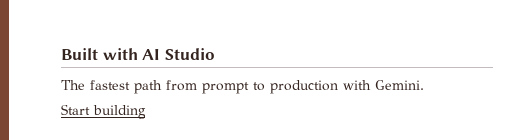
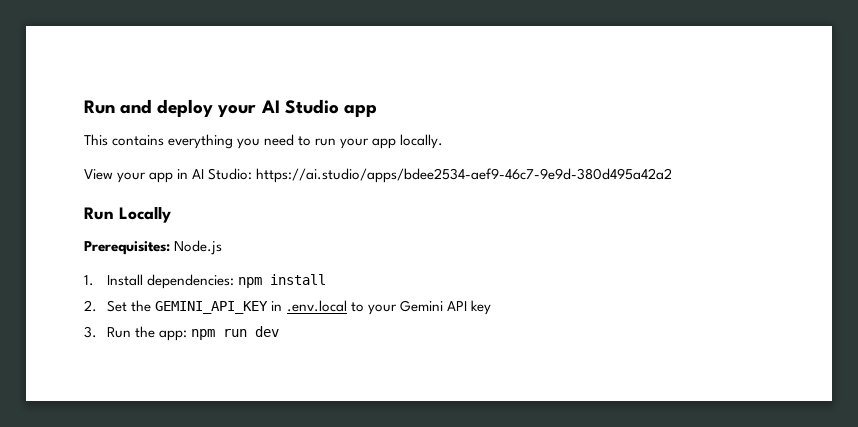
- Built with AI Studio
- The fastest path from prompt to production with Gemini.
- Start building
+ Run and deploy your AI Studio app
+ This contains everything you need to run your app locally.
+ View your app in AI Studio: https://ai.studio/apps/bdee2534-aef9-46c7-9e9d-380d495a42a2
+ Run Locally
+ Prerequisites: Node.js
+ 1. Install dependencies: npm install
+ 2. Set the GEMINI_API_KEY in .env.local to your Gemini API key
+ 3. Run the app: npm run dev

